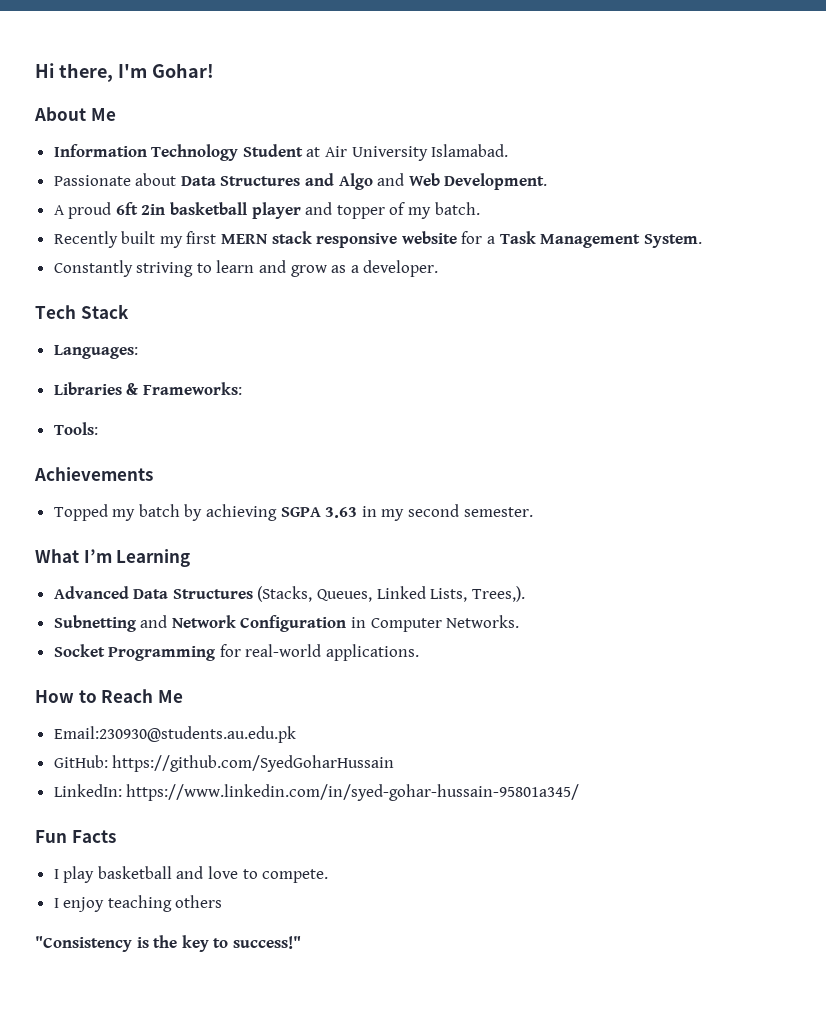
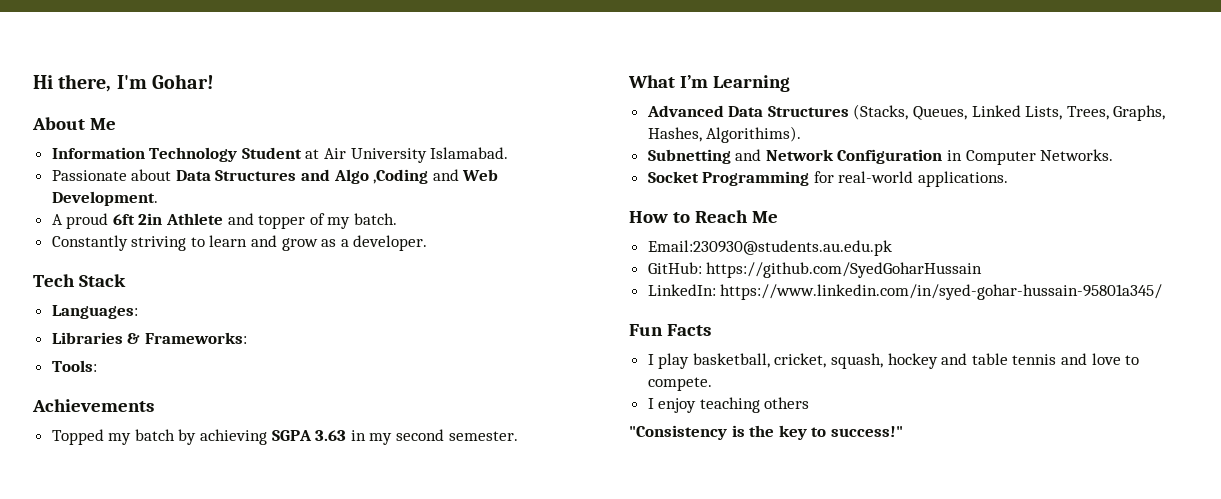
- Passionate about Data Structures and Algo and Web Development.
+ Passionate about Data Structures and Algo ,Coding and Web Development.
- A proud 6ft 2in basketball player and topper of my batch.
+ A proud 6ft 2in Athlete and topper of my batch.
- Recently built my first MERN stack responsive website for a Task Management System.
- Advanced Data Structures (Stacks, Queues, Linked Lists, Trees,).
+ Advanced Data Structures (Stacks, Queues, Linked Lists, Trees, Graphs, Hashes, Algorithims).
- I play basketball and love to compete.
+ I play basketball, cricket, squash, hockey and table tennis and love to compete.

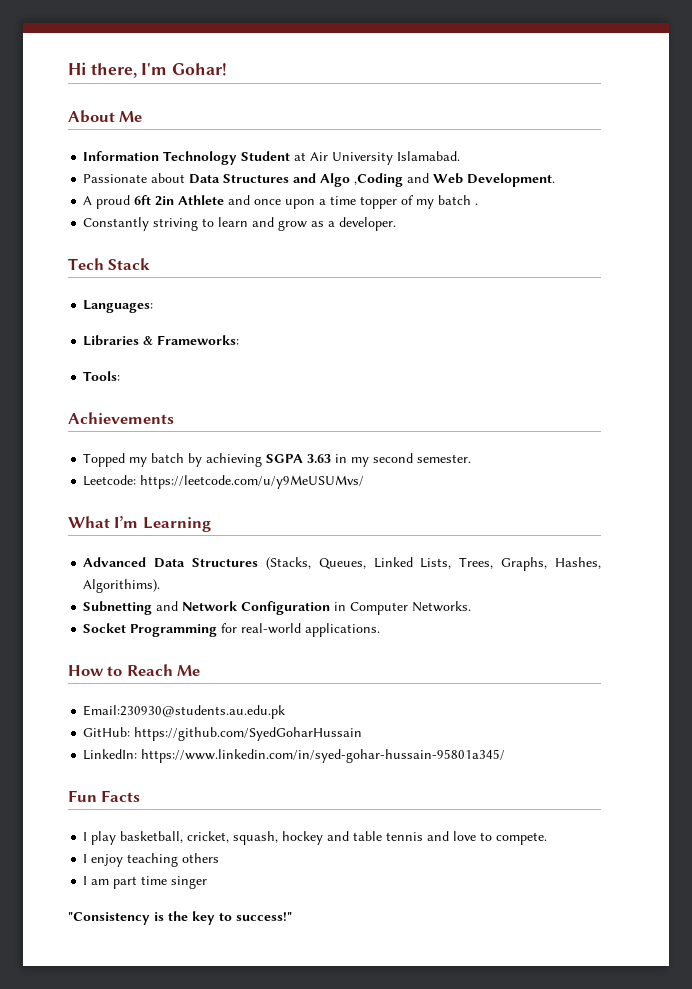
- A proud 6ft 2in Athlete and topper of my batch.
+ A proud 6ft 2in Athlete and once upon a time topper of my batch .
+ Leetcode: https://leetcode.com/u/y9MeUSUMvs/
+ I am part time singer

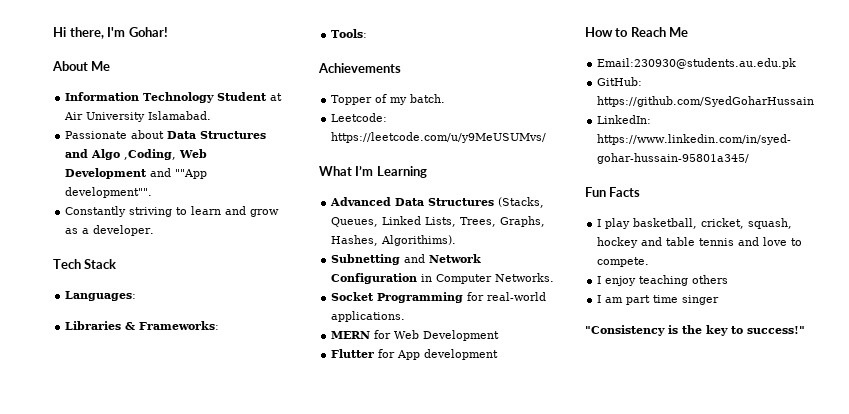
- Passionate about Data Structures and Algo ,Coding and Web Development.
- A proud 6ft 2in Athlete and once upon a time topper of my batch .
+ Passionate about Data Structures and Algo ,Coding, Web Development and ""App development"".
- Topped my batch by achieving SGPA 3.63 in my second semester.
+ Topper of my batch.
+ MERN for Web Development
+ Flutter for App development

